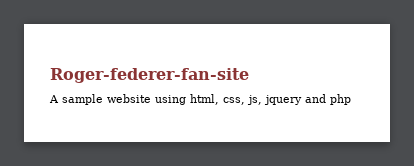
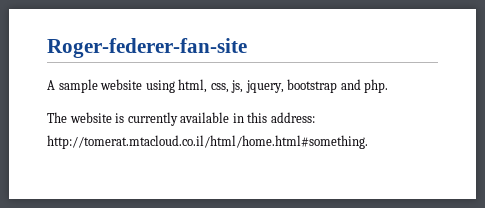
- A sample website using html, css, js, jquery and php
+ A sample website using html, css, js, jquery, bootstrap and php.
+ The website is currently available in this address: http://tomerat.mtacloud.co.il/html/home.html#something.

